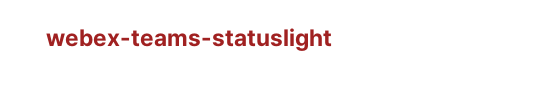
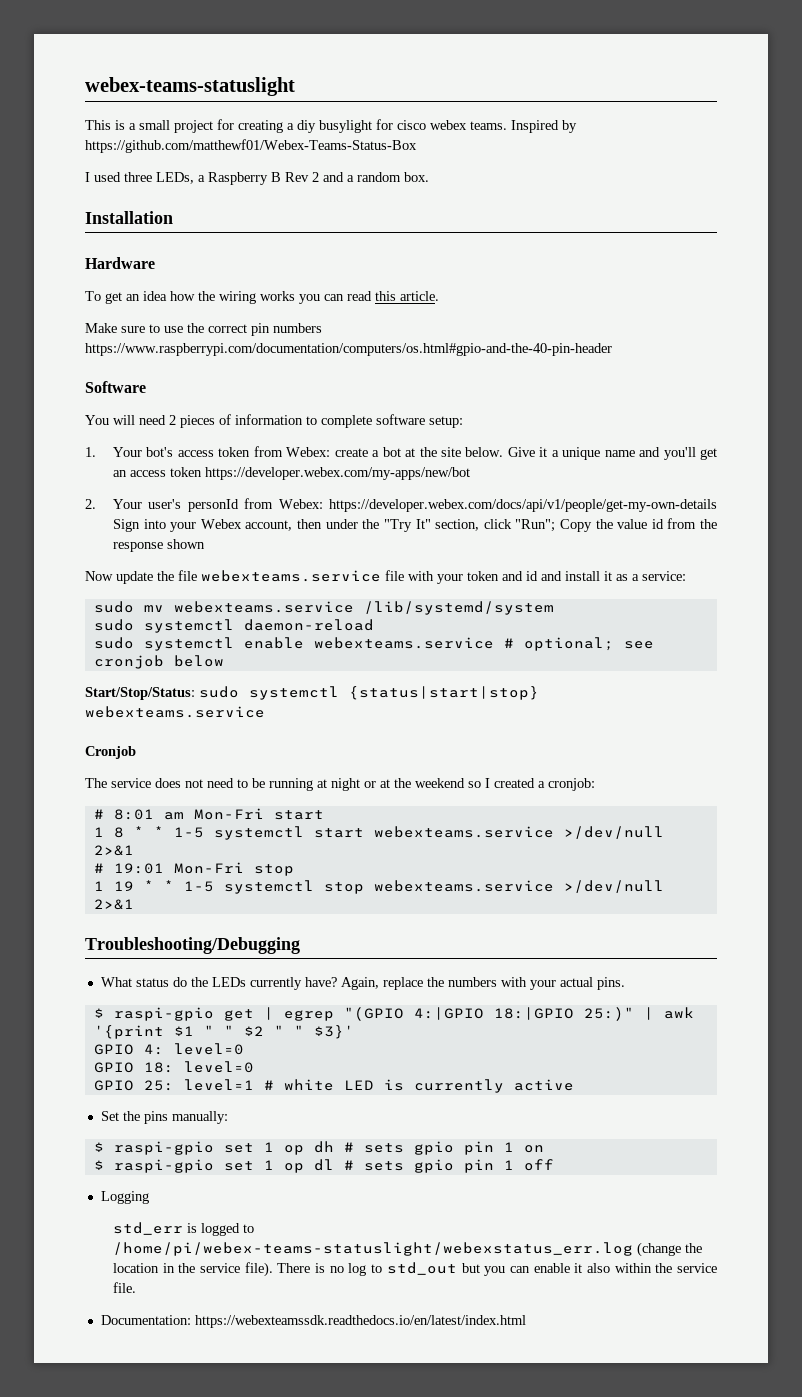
+ This is a small project for creating a diy busylight for cisco webex teams. Inspired by https://github.com/matthewf01/Webex-Teams-Status-Box
+ I used three LEDs, a Raspberry B Rev 2 and a random box.
+ Installation
+ Hardware
+ To get an idea how the wiring works you can read this article.
+ Make sure to use the correct pin numbers https://www.raspberrypi.com/documentation/computers/os.html#gpio-and-the-40-pin-header
+ Software
+ You will need 2 pieces of information to complete software setup:
+ 1. Your bot's access token from Webex: create a bot at the site below. Give it a unique name and you'll get an access token https://developer.webex.com/my-apps/new/bot
+ 2. Your user's personId from Webex: https://developer.webex.com/docs/api/v1/people/get-my-own-details Sign into your Webex account, then under the "Try It" section, click "Run"; Copy the value id from the response shown
+ Now update the file webexteams.service file with your token and id and install it as a service:
+ sudo mv webexteams.service /lib/systemd/system
+ sudo systemctl daemon-reload
+ sudo systemctl enable webexteams.service # optional; see cronjob below
+ Start/Stop/Status: sudo systemctl {status|start|stop} webexteams.service
+ Cronjob
+ The service does not need to be running at night or at the weekend so I created a cronjob:
+ # 8:01 am Mon-Fri start
+ 1 8 * * 1-5 systemctl start webexteams.service >/dev/null 2>&1
+ # 19:01 Mon-Fri stop
+ 1 19 * * 1-5 systemctl stop webexteams.service >/dev/null 2>&1
+ Troubleshooting/Debugging
+ What status do the LEDs currently have? Again, replace the numbers with your actual pins.
+ $ raspi-gpio get | egrep "(GPIO 4:|GPIO 18:|GPIO 25:)" | awk '{print $1 " " $2 " " $3}'
+ GPIO 4: level=0
+ GPIO 18: level=0
+ GPIO 25: level=1 # white LED is currently active
+ Set the pins manually:
+ $ raspi-gpio set 1 op dh # sets gpio pin 1 on
+ $ raspi-gpio set 1 op dl # sets gpio pin 1 off
+ Logging
+ std_err is logged to /home/pi/webex-teams-statuslight/webexstatus_err.log (change the location in the service file). There is no log to std_out but you can enable it also within the service file.
+ Documentation: https://webexteamssdk.readthedocs.io/en/latest/index.html

